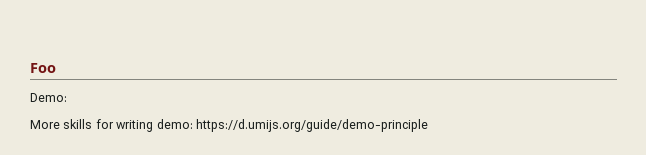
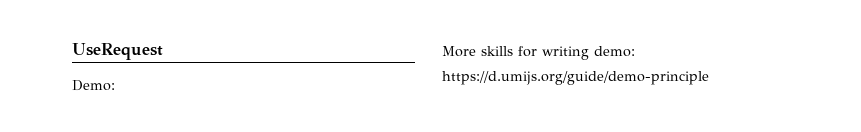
- Foo
+ UseRequest

